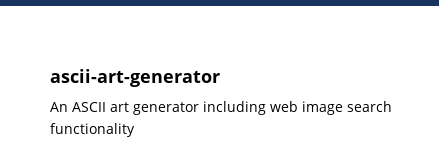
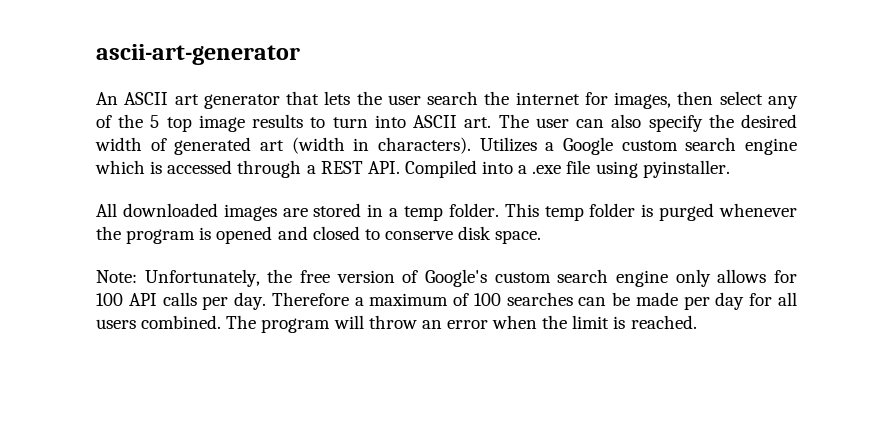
- An ASCII art generator including web image search functionality
+ An ASCII art generator that lets the user search the internet for images, then select any of the 5 top image results to turn into ASCII art. The user can also specify the desired width of generated art (width in characters). Utilizes a Google custom search engine which is accessed through a REST API. Compiled into a .exe file using pyinstaller.
+ All downloaded images are stored in a temp folder. This temp folder is purged whenever the program is opened and closed to conserve disk space.
+ Note: Unfortunately, the free version of Google's custom search engine only allows for 100 API calls per day. Therefore a maximum of 100 searches can be made per day for all users combined. The program will throw an error when the limit is reached.

